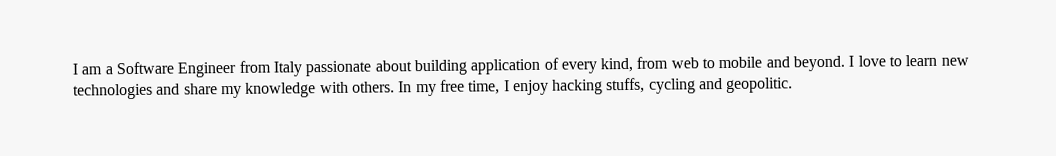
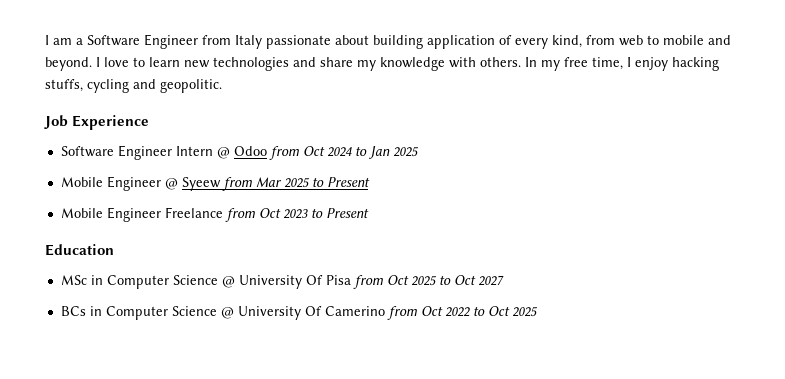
+ Job Experience
+ Software Engineer Intern @ Odoo from Oct 2024 to Jan 2025
+ Mobile Engineer @ Syeew from Mar 2025 to Present
+ Mobile Engineer Freelance from Oct 2023 to Present
+ Education
+ MSc in Computer Science @ University Of Pisa from Oct 2025 to Oct 2027
+ BCs in Computer Science @ University Of Camerino from Oct 2022 to Oct 2025

